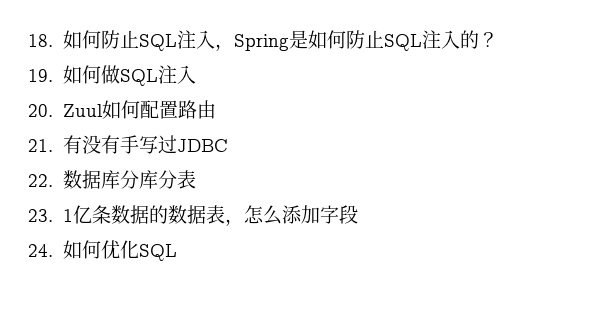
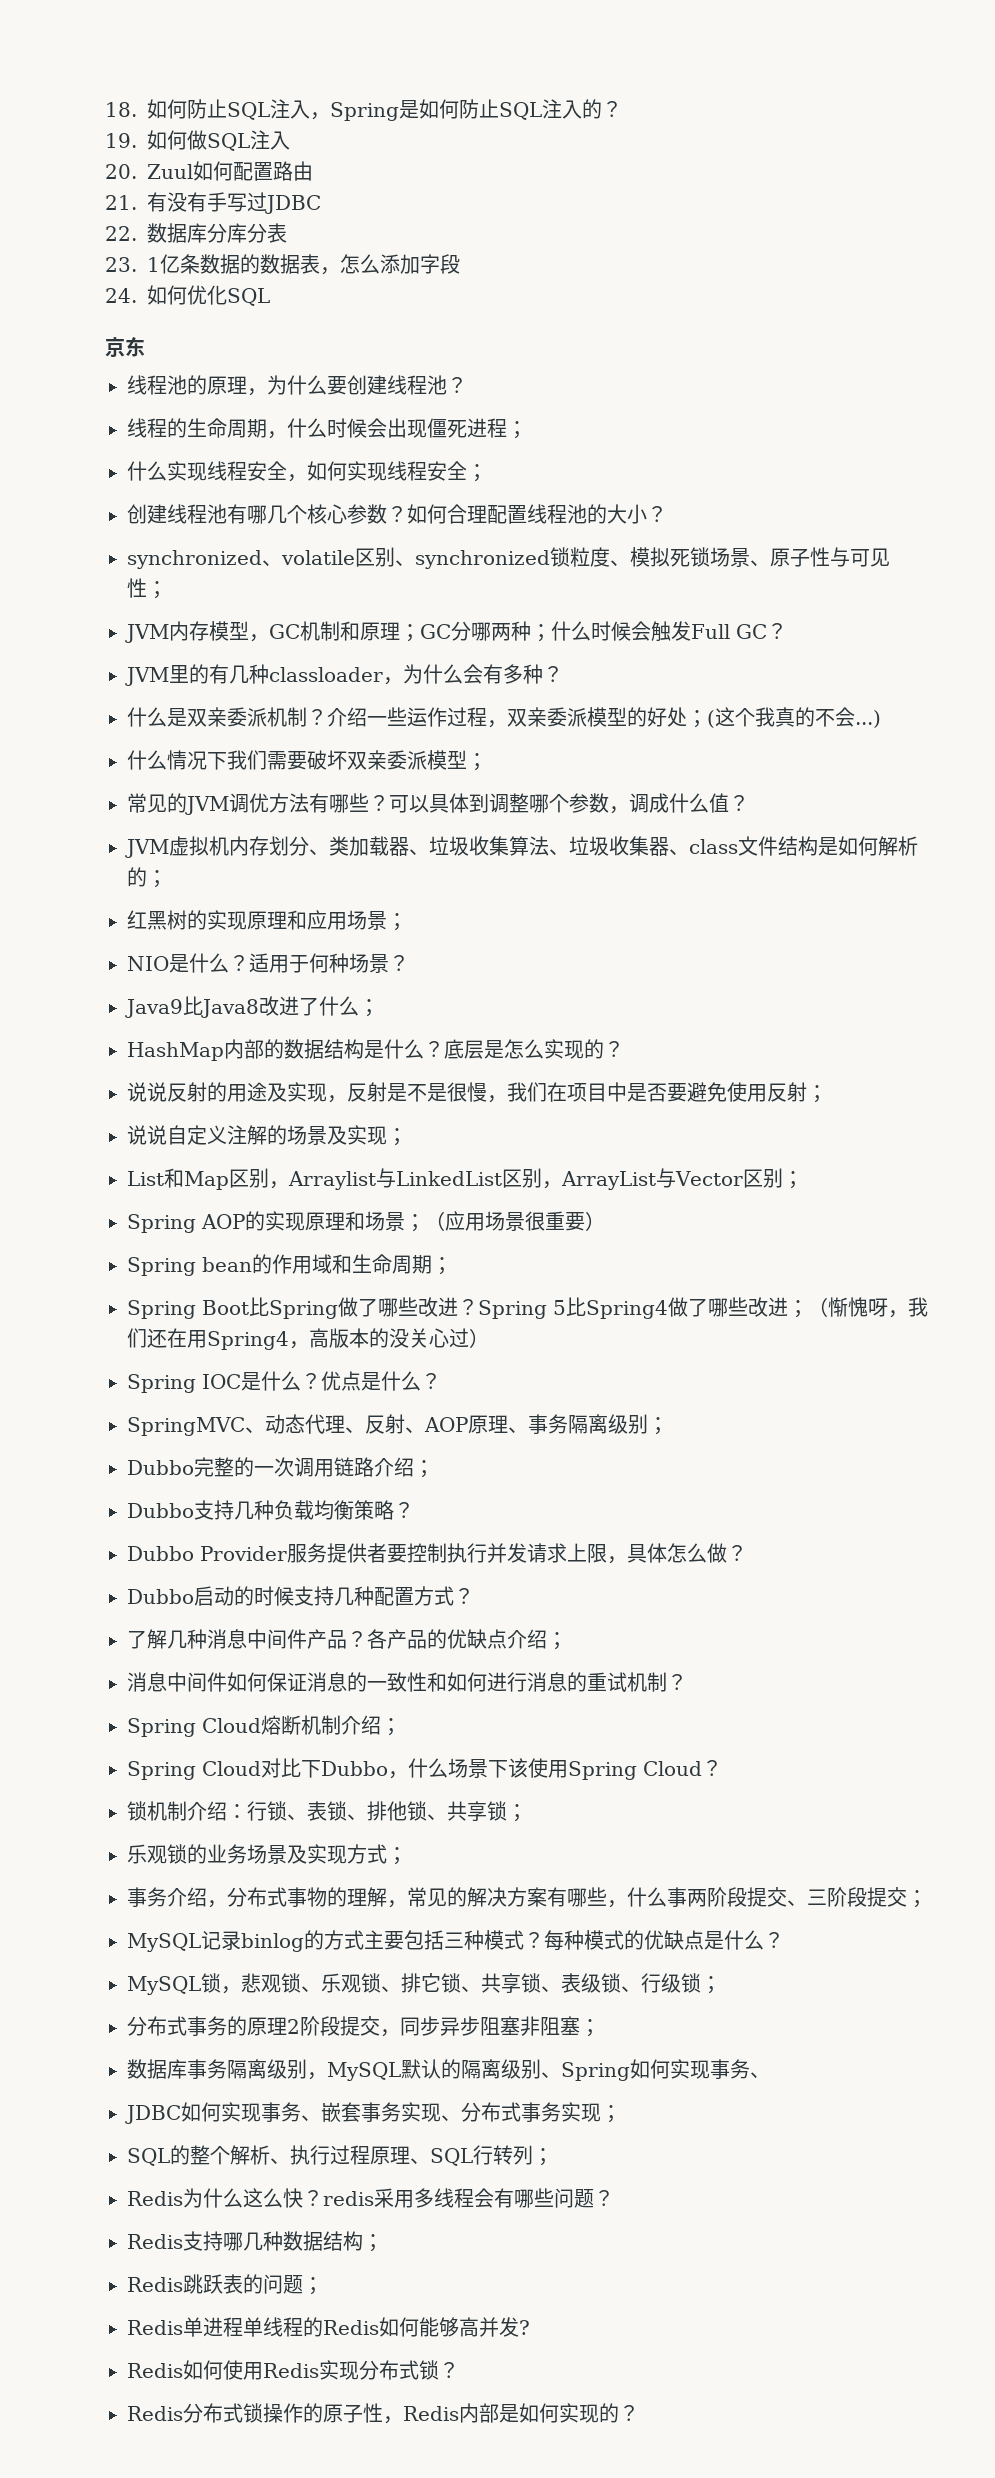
+ 京东
+ 线程池的原理，为什么要创建线程池？
+ 线程的生命周期，什么时候会出现僵死进程；
+ 什么实现线程安全，如何实现线程安全；
+ 创建线程池有哪几个核心参数？如何合理配置线程池的大小？
+ synchronized、volatile区别、synchronized锁粒度、模拟死锁场景、原子性与可见性；
+ JVM内存模型，GC机制和原理；GC分哪两种；什么时候会触发Full GC？
+ JVM里的有几种classloader，为什么会有多种？
+ 什么是双亲委派机制？介绍一些运作过程，双亲委派模型的好处；(这个我真的不会...)
+ 什么情况下我们需要破坏双亲委派模型；
+ 常见的JVM调优方法有哪些？可以具体到调整哪个参数，调成什么值？
+ JVM虚拟机内存划分、类加载器、垃圾收集算法、垃圾收集器、class文件结构是如何解析的；
+ 红黑树的实现原理和应用场景；
+ NIO是什么？适用于何种场景？
+ Java9比Java8改进了什么；
+ HashMap内部的数据结构是什么？底层是怎么实现的？
+ 说说反射的用途及实现，反射是不是很慢，我们在项目中是否要避免使用反射；
+ 说说自定义注解的场景及实现；
+ List和Map区别，Arraylist与LinkedList区别，ArrayList与Vector区别；
+ Spring AOP的实现原理和场景；（应用场景很重要）
+ Spring bean的作用域和生命周期；
+ Spring Boot比Spring做了哪些改进？Spring 5比Spring4做了哪些改进；（惭愧呀，我们还在用Spring4，高版本的没关心过）
+ Spring IOC是什么？优点是什么？
+ SpringMVC、动态代理、反射、AOP原理、事务隔离级别；
+ Dubbo完整的一次调用链路介绍；
+ Dubbo支持几种负载均衡策略？
+ Dubbo Provider服务提供者要控制执行并发请求上限，具体怎么做？
+ Dubbo启动的时候支持几种配置方式？
+ 了解几种消息中间件产品？各产品的优缺点介绍；
+ 消息中间件如何保证消息的一致性和如何进行消息的重试机制？
+ Spring Cloud熔断机制介绍；
+ Spring Cloud对比下Dubbo，什么场景下该使用Spring Cloud？
+ 锁机制介绍：行锁、表锁、排他锁、共享锁；
+ 乐观锁的业务场景及实现方式；
+ 事务介绍，分布式事物的理解，常见的解决方案有哪些，什么事两阶段提交、三阶段提交；
+ MySQL记录binlog的方式主要包括三种模式？每种模式的优缺点是什么？
+ MySQL锁，悲观锁、乐观锁、排它锁、共享锁、表级锁、行级锁；
+ 分布式事务的原理2阶段提交，同步异步阻塞非阻塞；
+ 数据库事务隔离级别，MySQL默认的隔离级别、Spring如何实现事务、
+ JDBC如何实现事务、嵌套事务实现、分布式事务实现；
+ SQL的整个解析、执行过程原理、SQL行转列；
+ Redis为什么这么快？redis采用多线程会有哪些问题？
+ Redis支持哪几种数据结构；
+ Redis跳跃表的问题；
+ Redis单进程单线程的Redis如何能够高并发?
+ Redis如何使用Redis实现分布式锁？
+ Redis分布式锁操作的原子性，Redis内部是如何实现的？

